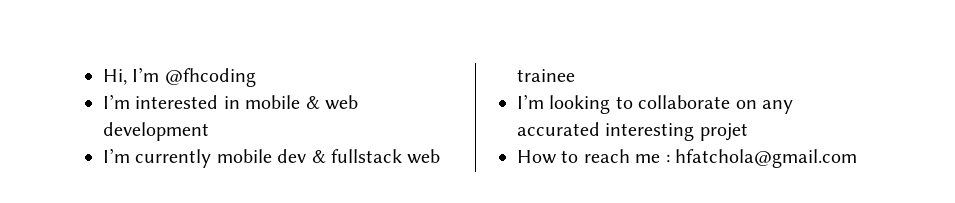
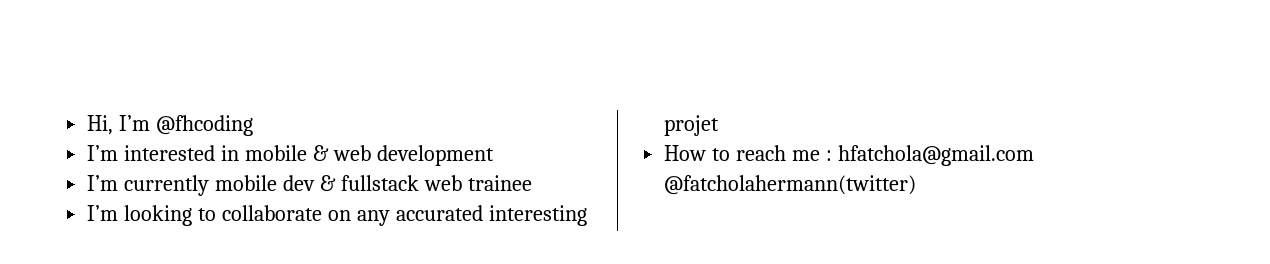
- How to reach me : hfatchola@gmail.com
+ How to reach me : hfatchola@gmail.com @fatcholahermann(twitter)

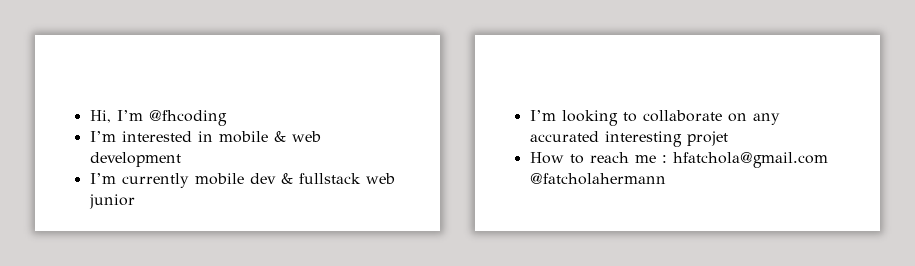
- I’m currently mobile dev & fullstack web trainee
+ I’m currently mobile dev & fullstack web junior
- How to reach me : hfatchola@gmail.com @fatcholahermann(twitter)
+ How to reach me : hfatchola@gmail.com @fatcholahermann

